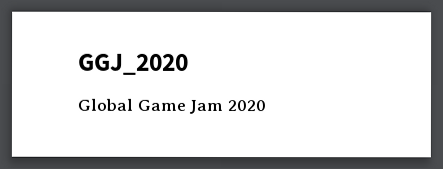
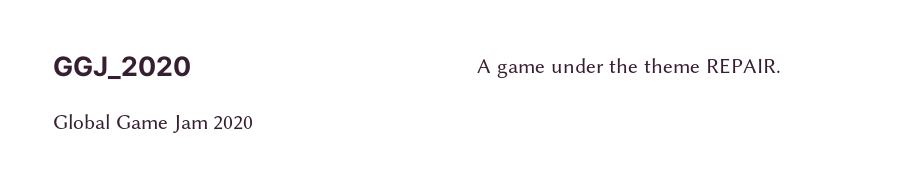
+ A game under the theme REPAIR.

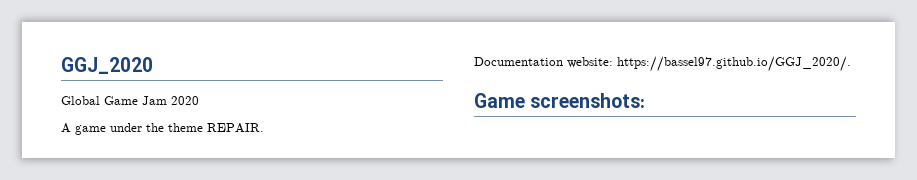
+ Documentation website: https://bassel97.github.io/GGJ_2020/.
+ Game screenshots:

